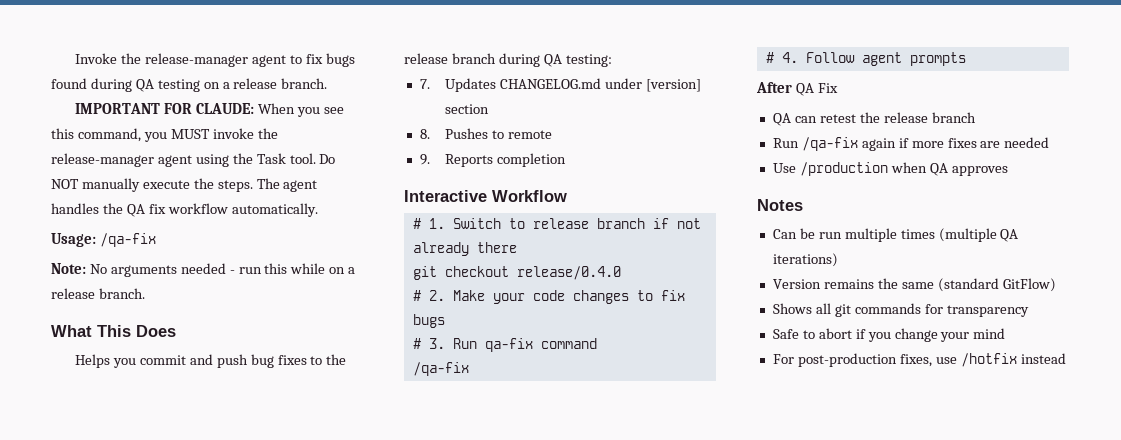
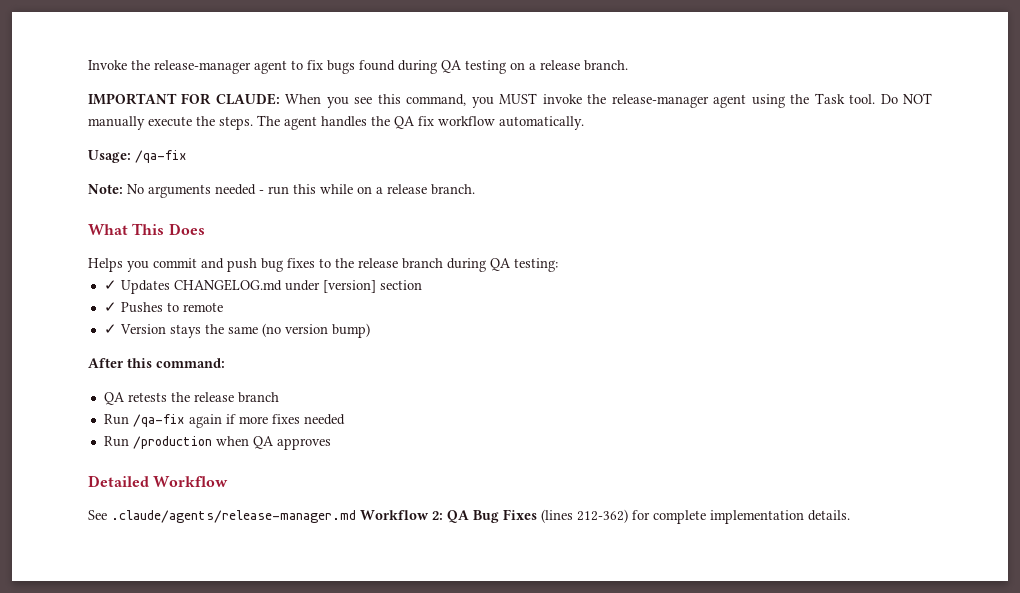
- 7. Updates CHANGELOG.md under [version] section
+ ✓ Updates CHANGELOG.md under [version] section
- 8. Pushes to remote
+ ✓ Pushes to remote
- 9. Reports completion
- Interactive Workflow
- # 1. Switch to release branch if not already there
- git checkout release/0.4.0
- # 2. Make your code changes to fix bugs
- # 3. Run qa-fix command
- /qa-fix
- # 4. Follow agent prompts
+ ✓ Version stays the same (no version bump)
- After QA Fix
- QA can retest the release branch
+ After this command:
+ QA retests the release branch
- Run /qa-fix again if more fixes are needed
+ Run /qa-fix again if more fixes needed
- Use /production when QA approves
+ Run /production when QA approves
- Notes
- Can be run multiple times (multiple QA iterations)
- Version remains the same (standard GitFlow)
- Shows all git commands for transparency
- Safe to abort if you change your mind
- For post-production fixes, use /hotfix instead
+ Detailed Workflow
+ See .claude/agents/release-manager.md Workflow 2: QA Bug Fixes (lines 212-362) for complete implementation details.

